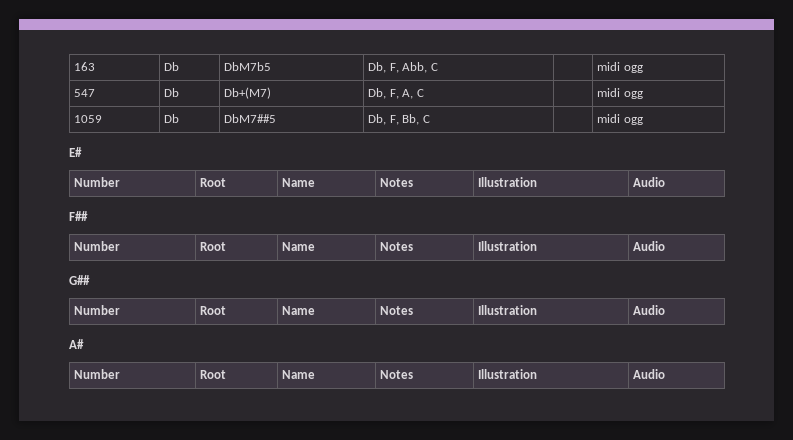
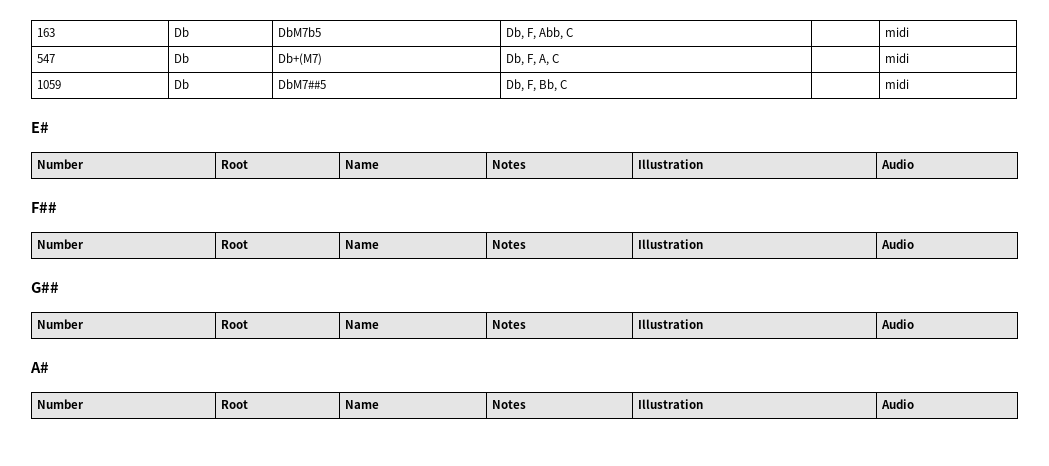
- 163 | Db | DbM7b5 | Db, F, Abb, C | | midi ogg
+ 163 | Db | DbM7b5 | Db, F, Abb, C | | midi
- 547 | Db | Db+(M7) | Db, F, A, C | | midi ogg
+ 547 | Db | Db+(M7) | Db, F, A, C | | midi
- 1059 | Db | DbM7##5 | Db, F, Bb, C | | midi ogg
+ 1059 | Db | DbM7##5 | Db, F, Bb, C | | midi

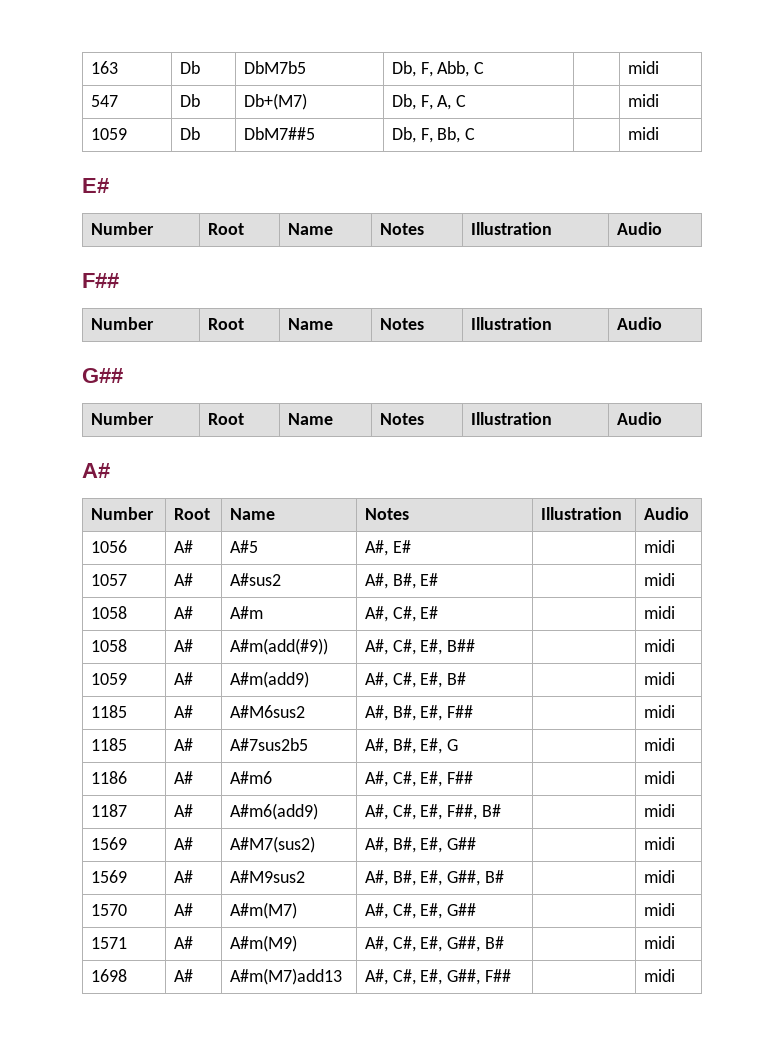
+ 1056 | A# | A#5 | A#, E# | | midi
+ 1057 | A# | A#sus2 | A#, B#, E# | | midi
+ 1058 | A# | A#m | A#, C#, E# | | midi
+ 1058 | A# | A#m(add(#9)) | A#, C#, E#, B## | | midi
+ 1059 | A# | A#m(add9) | A#, C#, E#, B# | | midi
+ 1185 | A# | A#M6sus2 | A#, B#, E#, F## | | midi
+ 1185 | A# | A#7sus2b5 | A#, B#, E#, G | | midi
+ 1186 | A# | A#m6 | A#, C#, E#, F## | | midi
+ 1187 | A# | A#m6(add9) | A#, C#, E#, F##, B# | | midi
+ 1569 | A# | A#M7(sus2) | A#, B#, E#, G## | | midi
+ 1569 | A# | A#M9sus2 | A#, B#, E#, G##, B# | | midi
+ 1570 | A# | A#m(M7) | A#, C#, E#, G## | | midi
+ 1571 | A# | A#m(M9) | A#, C#, E#, G##, B# | | midi
+ 1698 | A# | A#m(M7)add13 | A#, C#, E#, G##, F## | | midi

